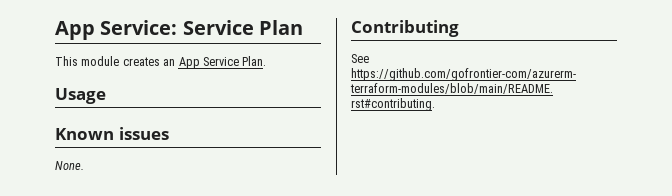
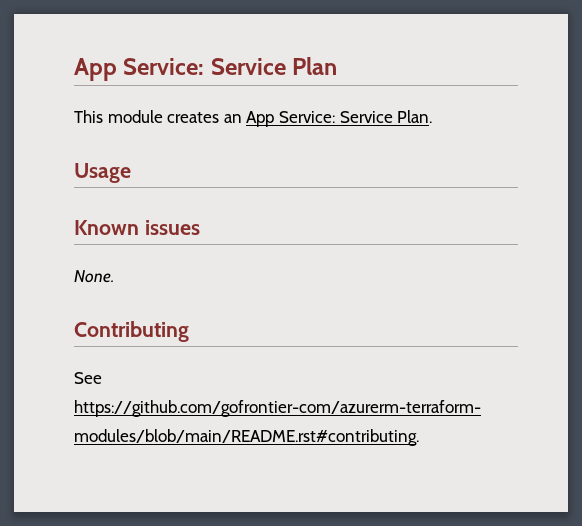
- This module creates an App Service Plan.
+ This module creates an App Service: Service Plan.

